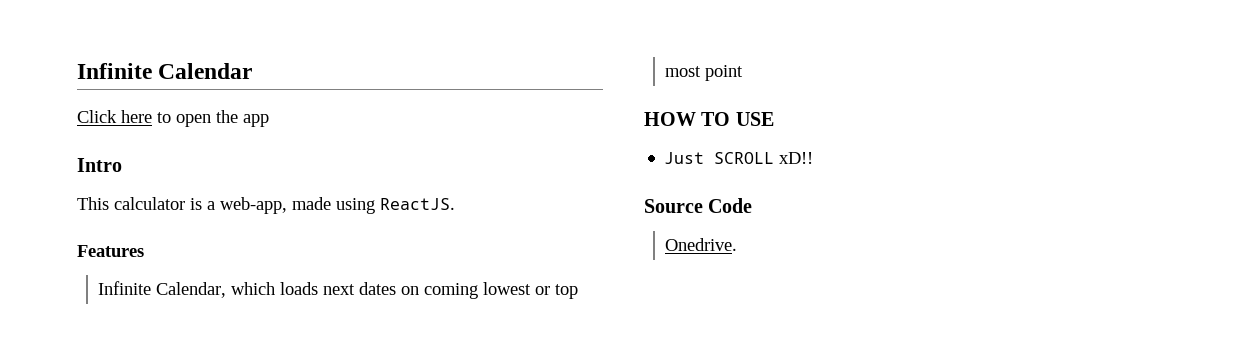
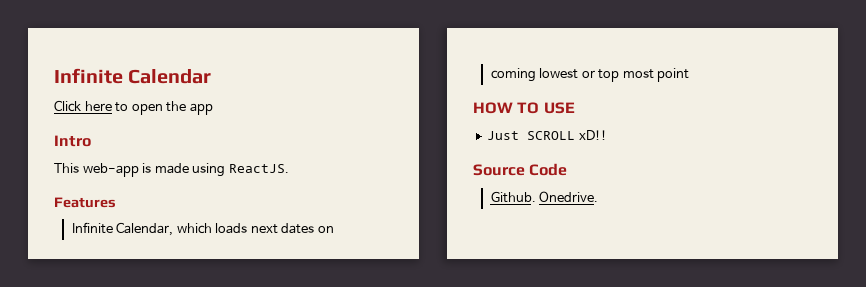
- This calculator is a web-app, made using ReactJS.
+ This web-app is made using ReactJS.
+ Github.

